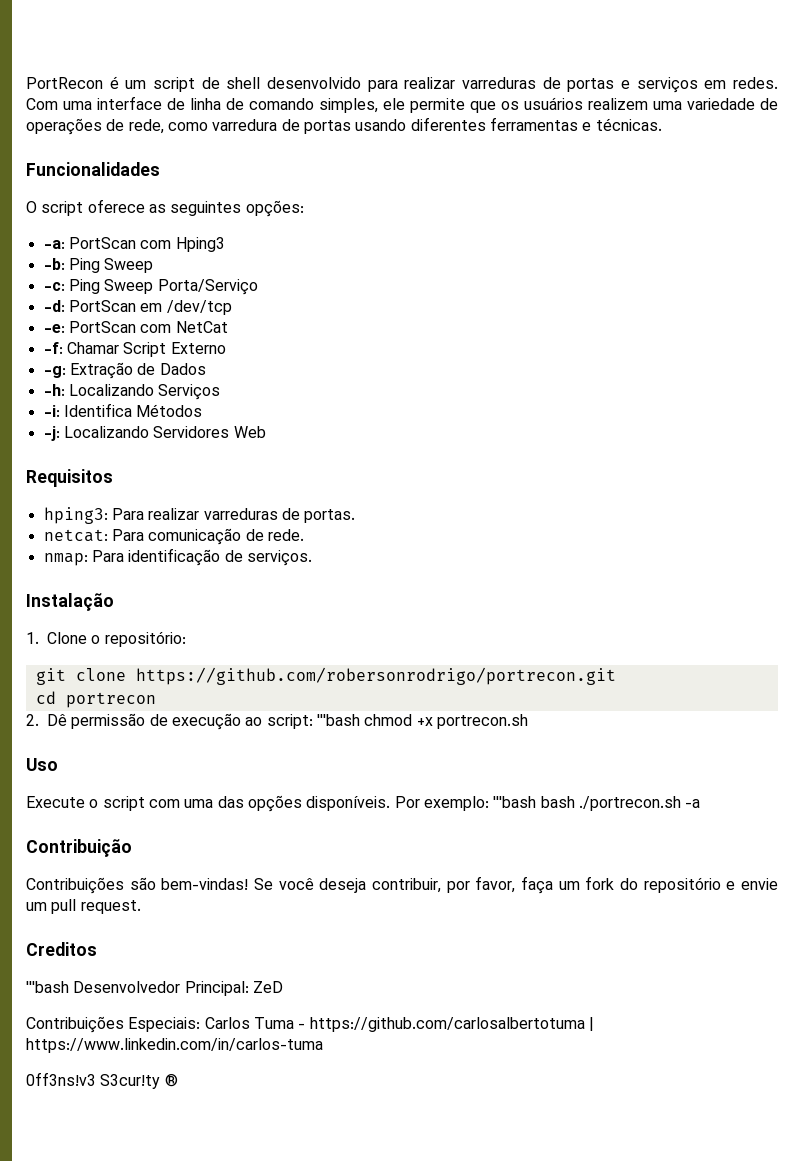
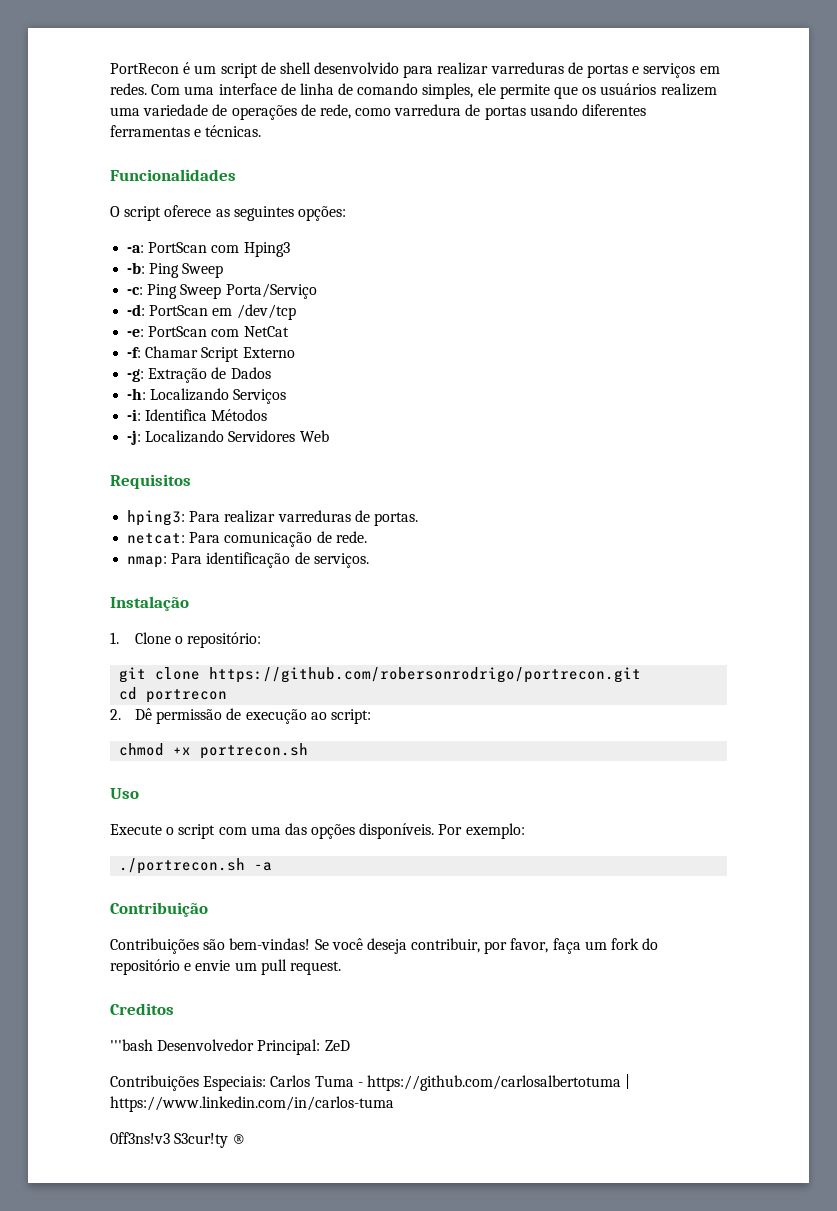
- 2. Dê permissão de execução ao script: '''bash chmod +x portrecon.sh
+ 2. Dê permissão de execução ao script:
+ chmod +x portrecon.sh
- Por exemplo: '''bash bash ./portrecon.sh -a
+ Por exemplo:
+ ./portrecon.sh -a

